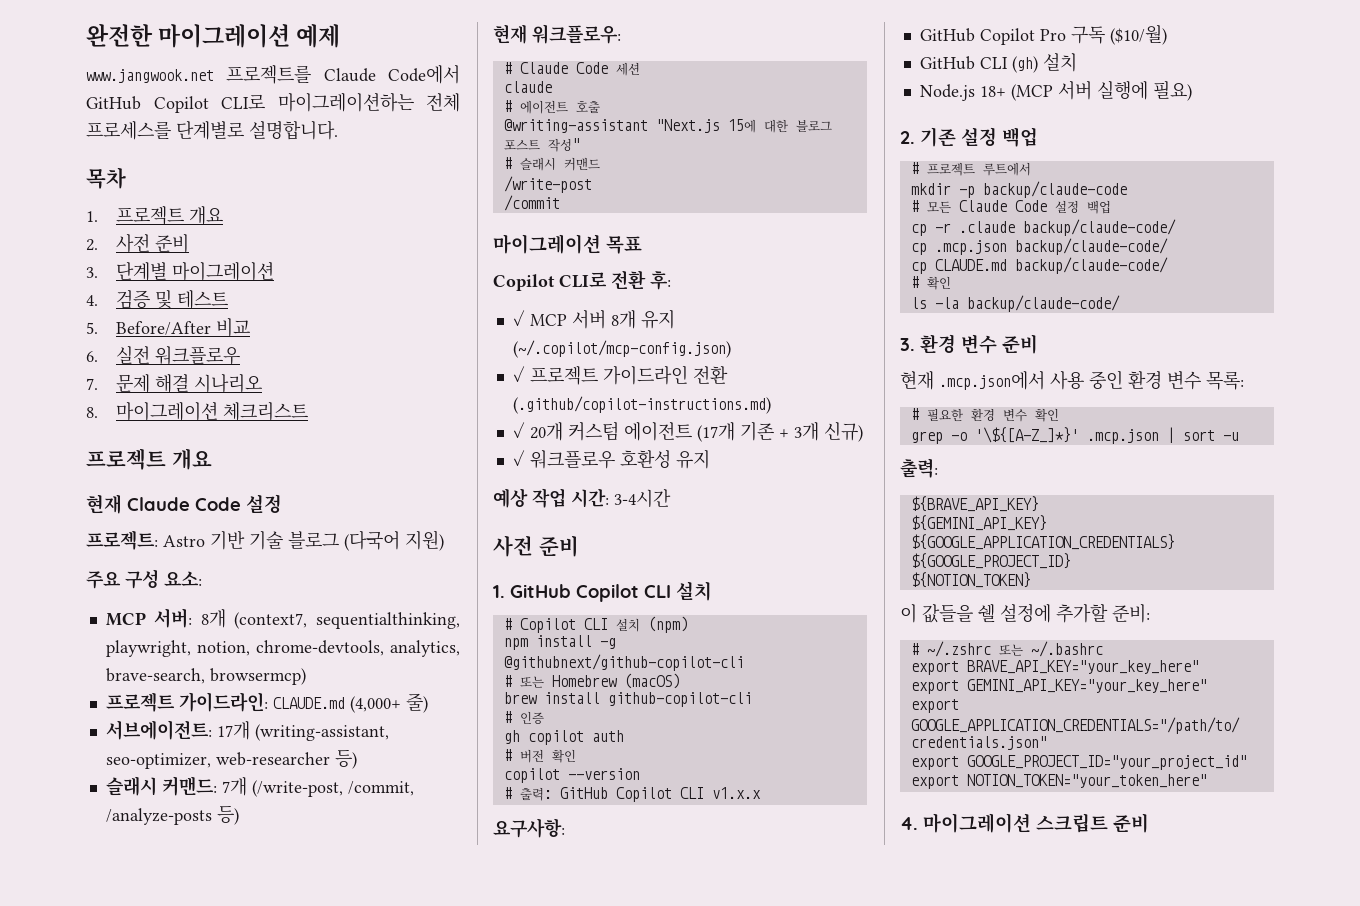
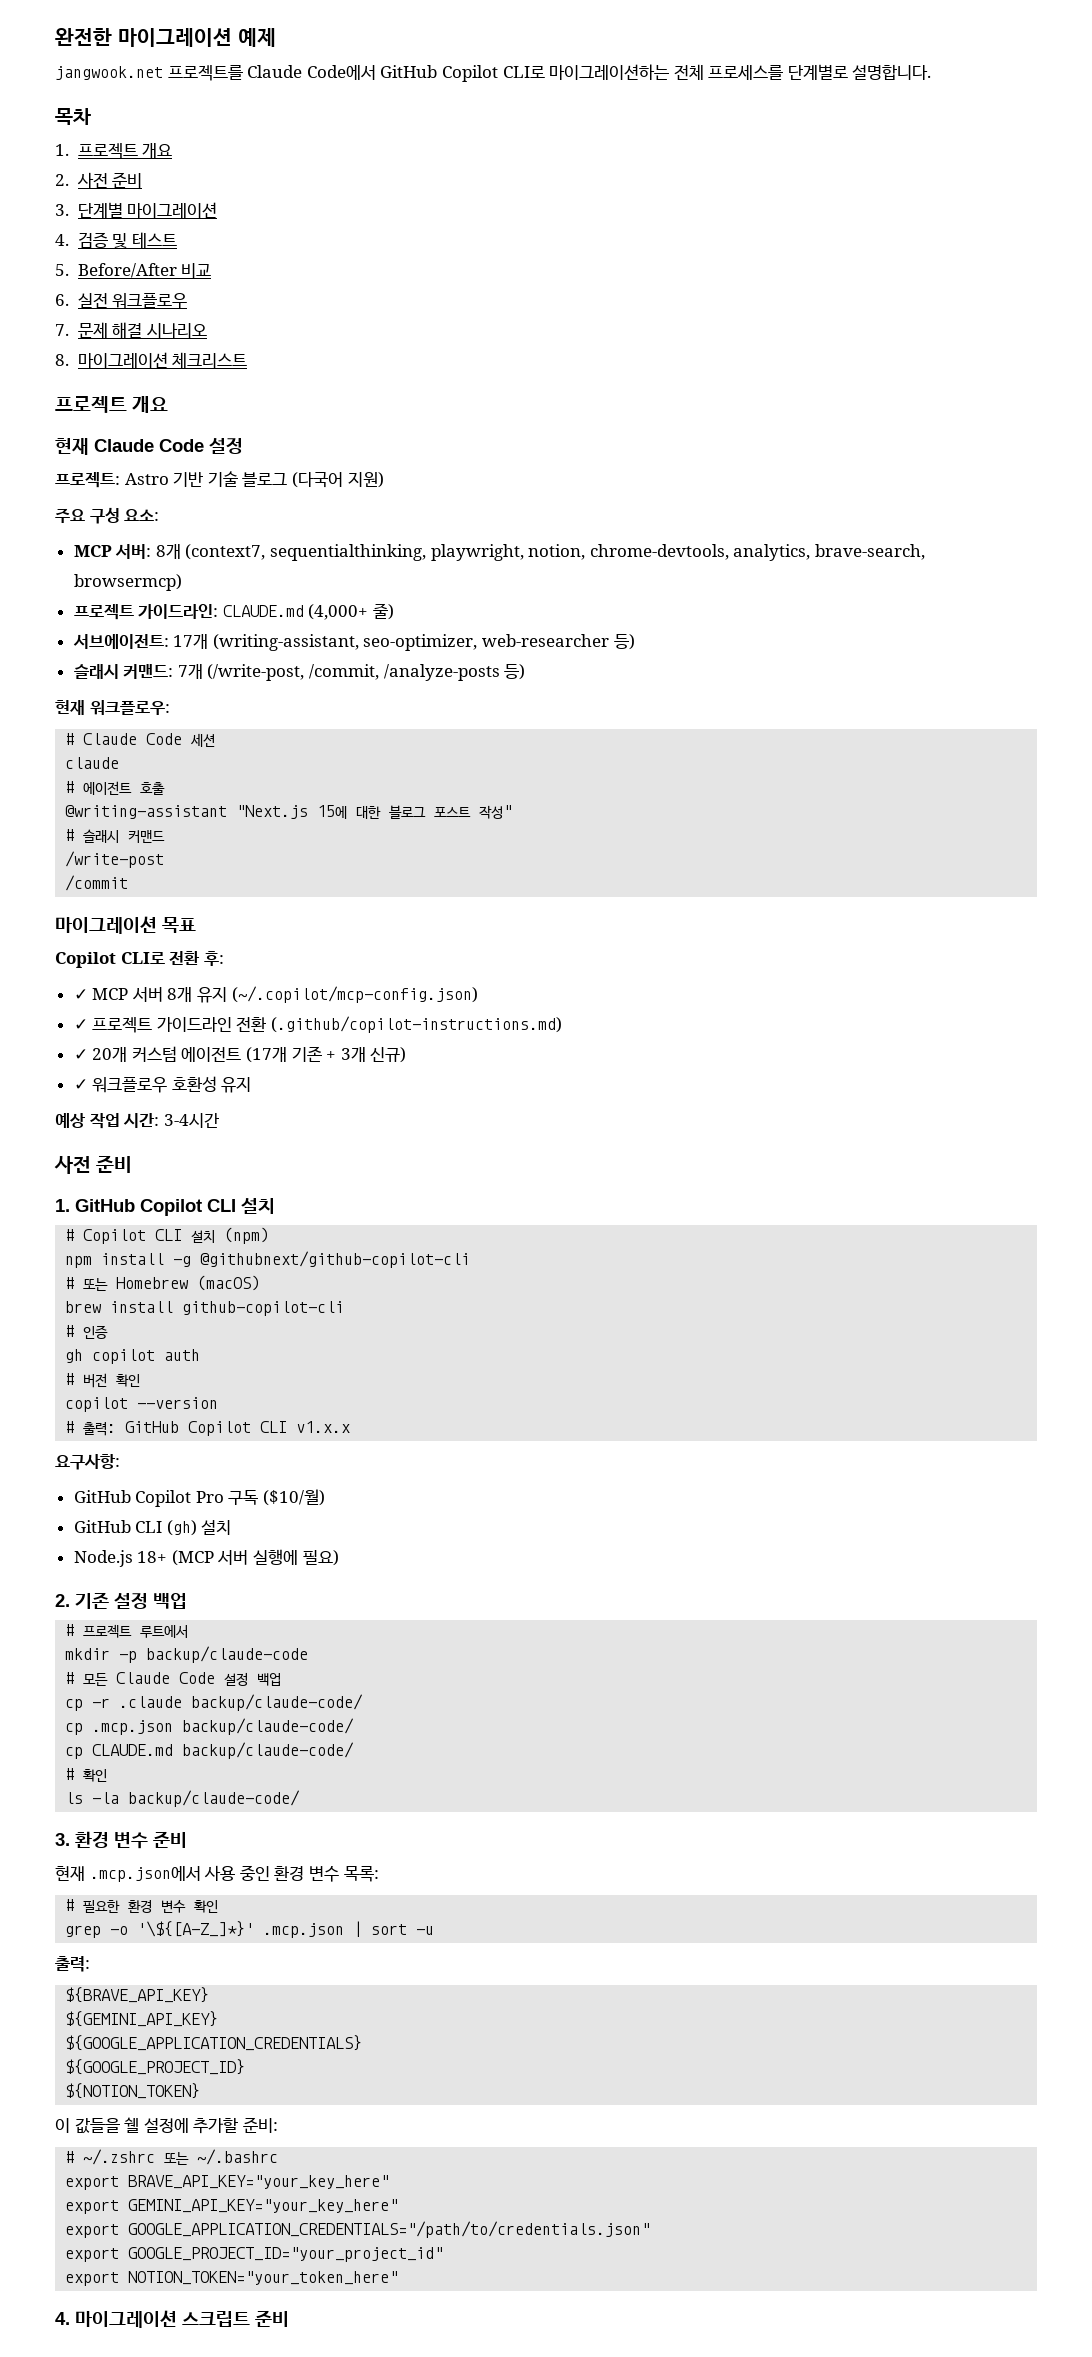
- www.jangwook.net 프로젝트를 Claude Code에서 GitHub Copilot CLI로 마이그레이션하는 전체 프로세스를 단계별로 설명합니다.
+ jangwook.net 프로젝트를 Claude Code에서 GitHub Copilot CLI로 마이그레이션하는 전체 프로세스를 단계별로 설명합니다.

